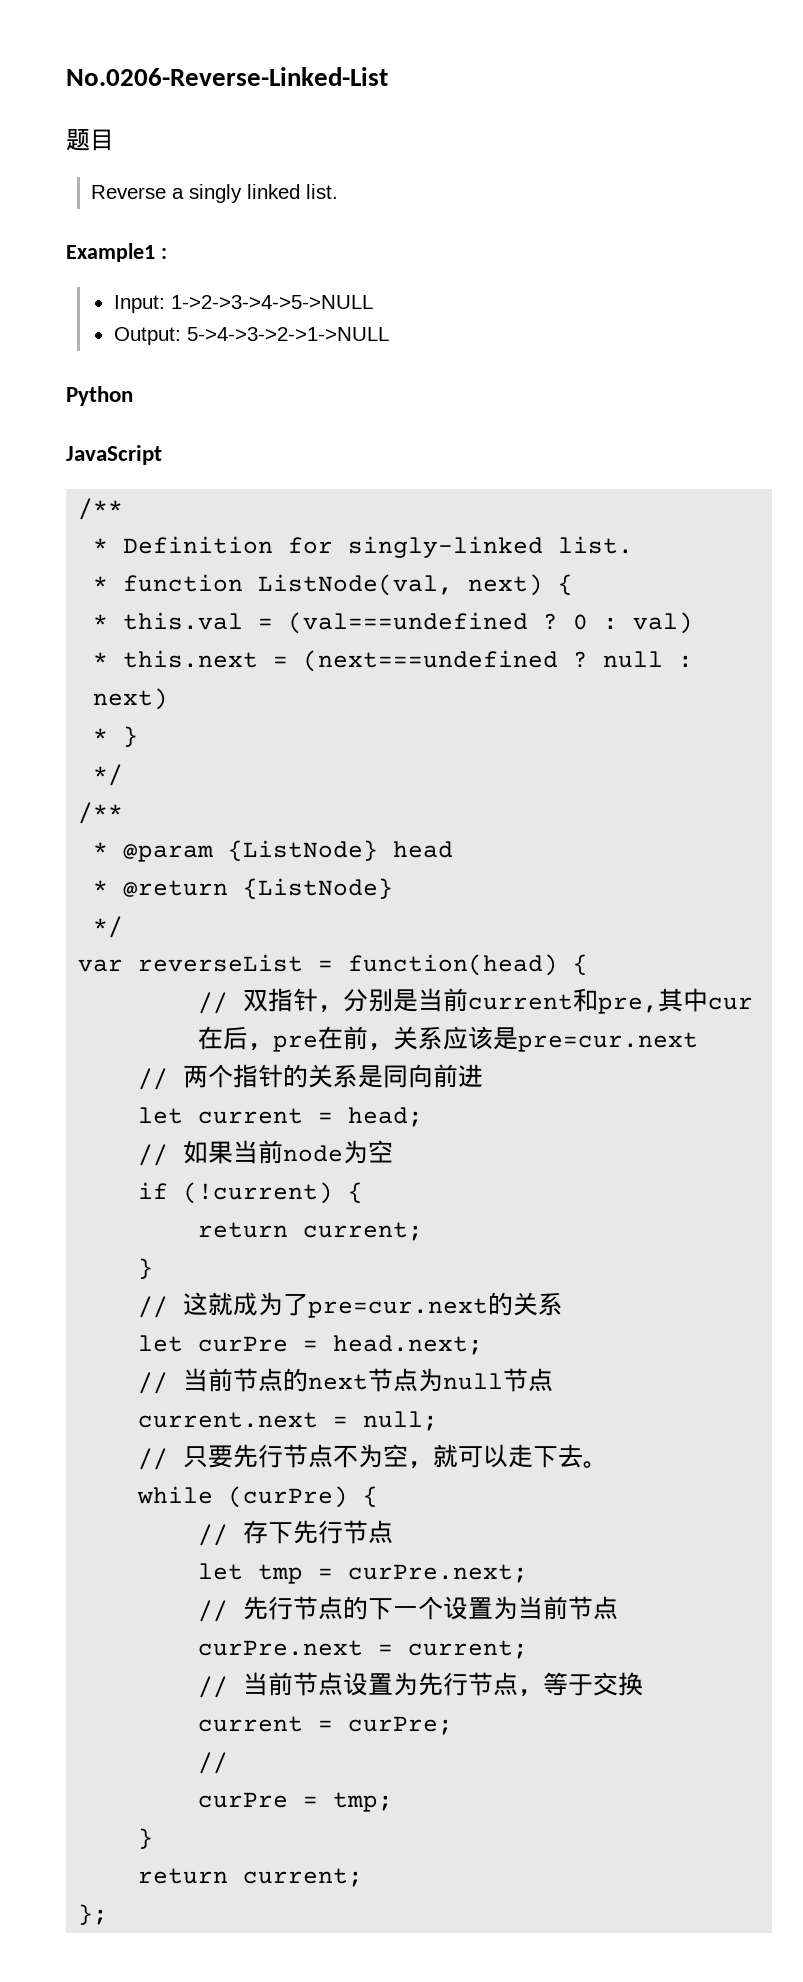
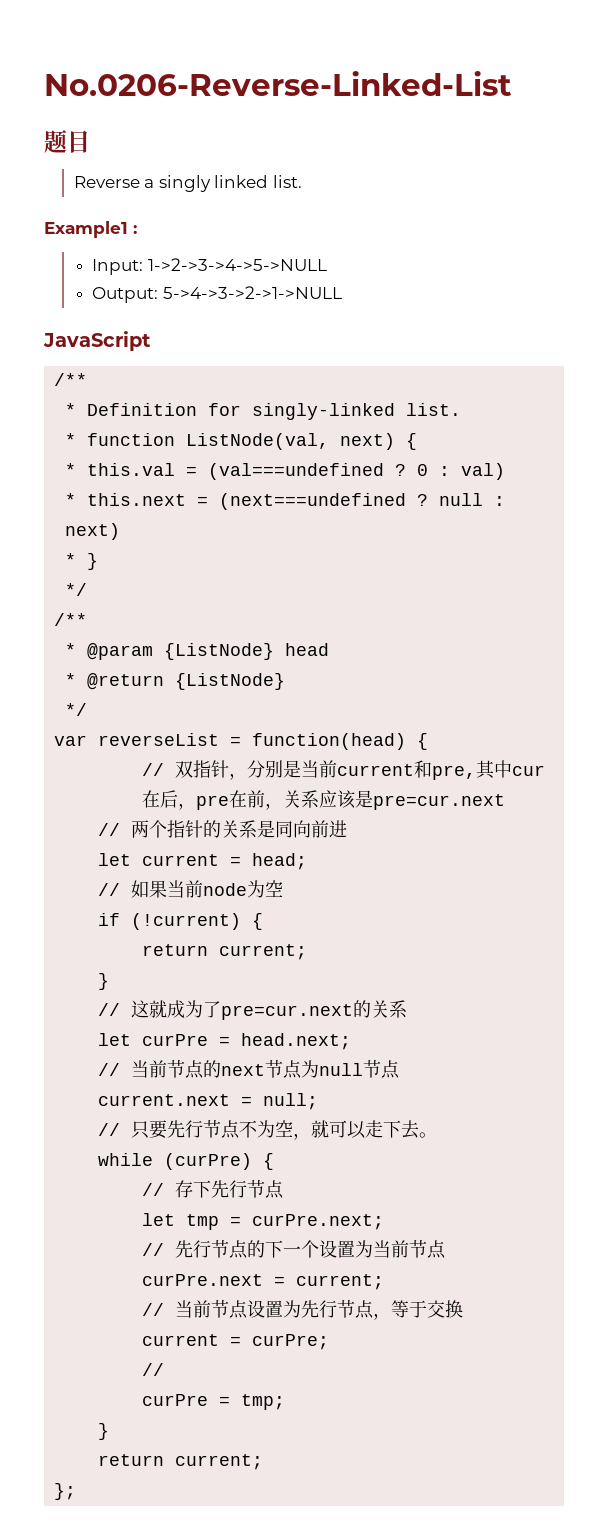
- Python

